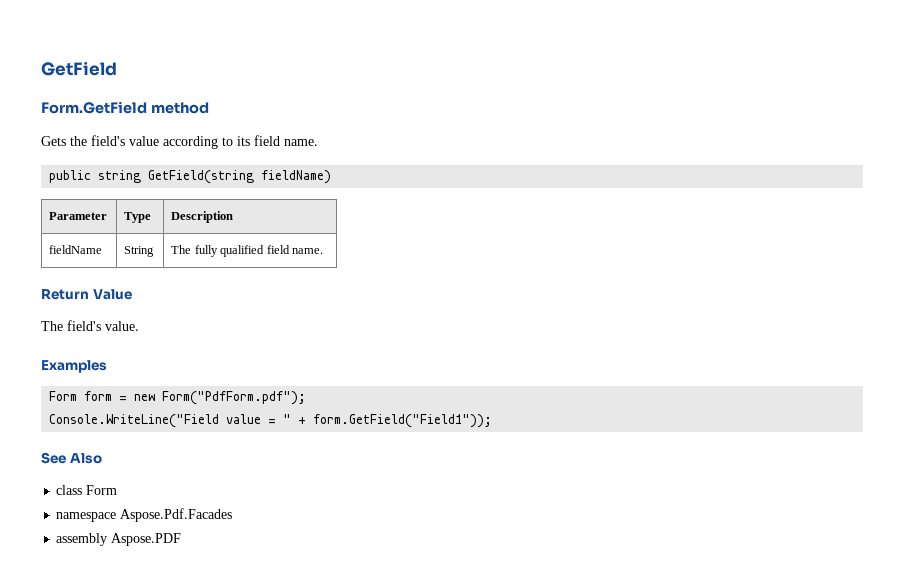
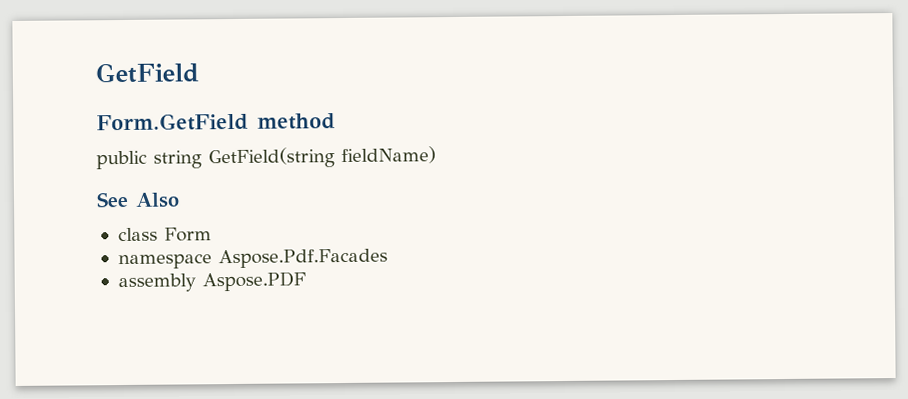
- Gets the field's value according to its field name.
  public string GetField(string fieldName)
- Parameter | Type | Description
- fieldName | String | The fully qualified field name.
- Return Value
- The field's value.
- Examples
- Form form = new Form("PdfForm.pdf");
- Console.WriteLine("Field value = " + form.GetField("Field1"));

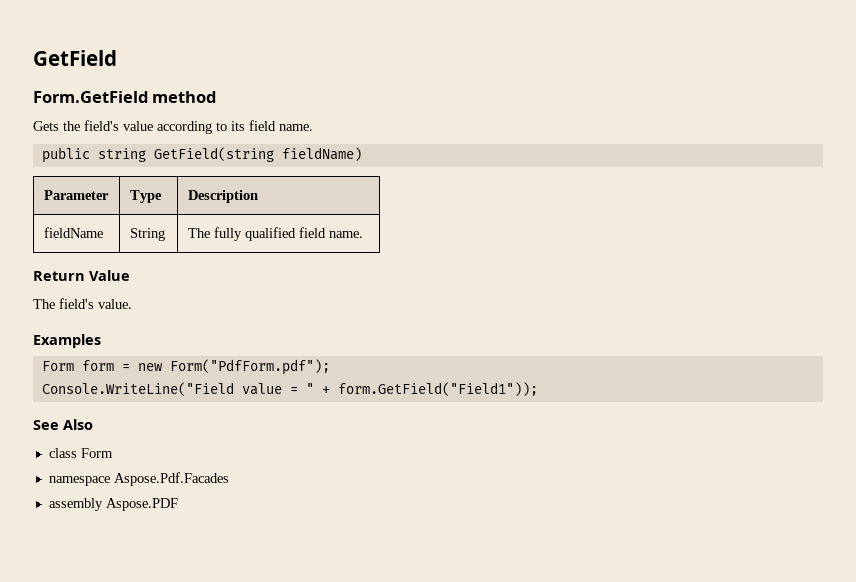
+ Gets the field's value according to its field name.
  public string GetField(string fieldName)
+ Parameter | Type | Description
+ fieldName | String | The fully qualified field name.
+ Return Value
+ The field's value.
+ Examples
+ Form form = new Form("PdfForm.pdf");
+ Console.WriteLine("Field value = " + form.GetField("Field1"));

